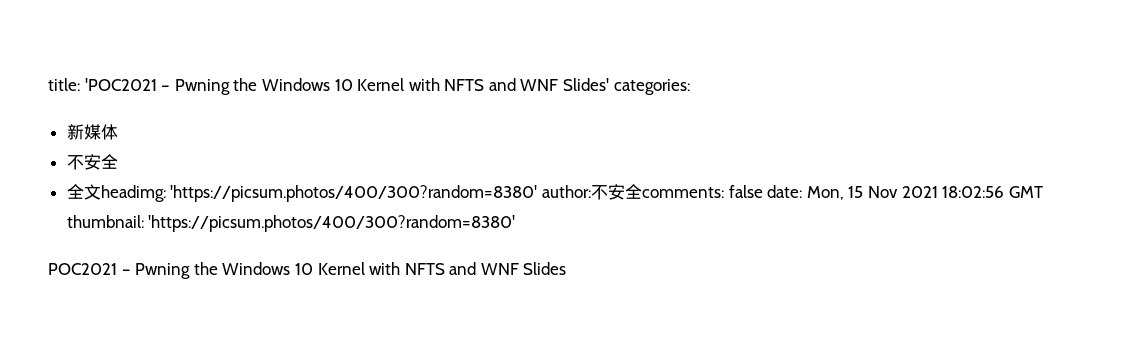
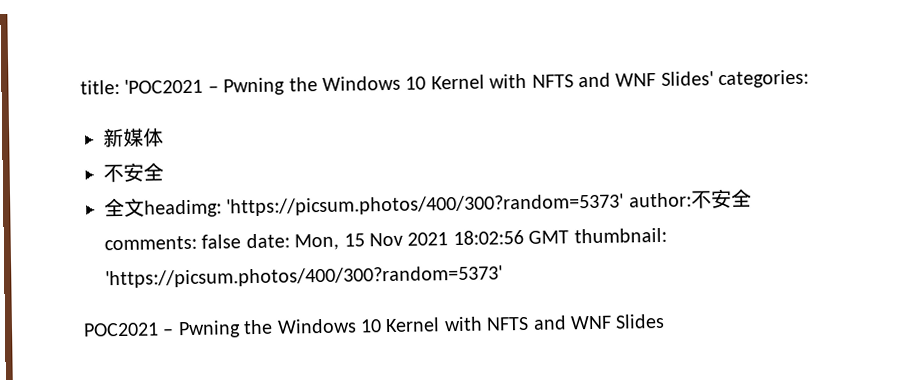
- 全文headimg: 'https://picsum.photos/400/300?random=8380' author:不安全comments: false date: Mon, 15 Nov 2021 18:02:56 GMT thumbnail: 'https://picsum.photos/400/300?random=8380'
+ 全文headimg: 'https://picsum.photos/400/300?random=5373' author:不安全comments: false date: Mon, 15 Nov 2021 18:02:56 GMT thumbnail: 'https://picsum.photos/400/300?random=5373'

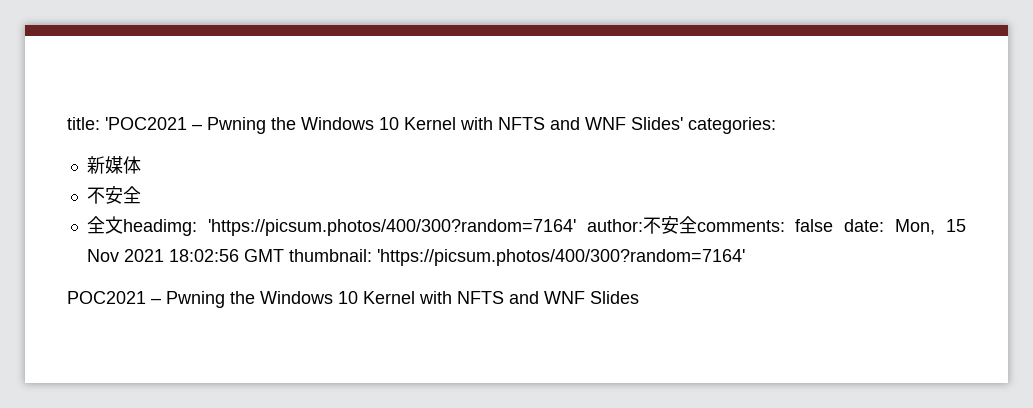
- 全文headimg: 'https://picsum.photos/400/300?random=5373' author:不安全comments: false date: Mon, 15 Nov 2021 18:02:56 GMT thumbnail: 'https://picsum.photos/400/300?random=5373'
+ 全文headimg: 'https://picsum.photos/400/300?random=7164' author:不安全comments: false date: Mon, 15 Nov 2021 18:02:56 GMT thumbnail: 'https://picsum.photos/400/300?random=7164'

